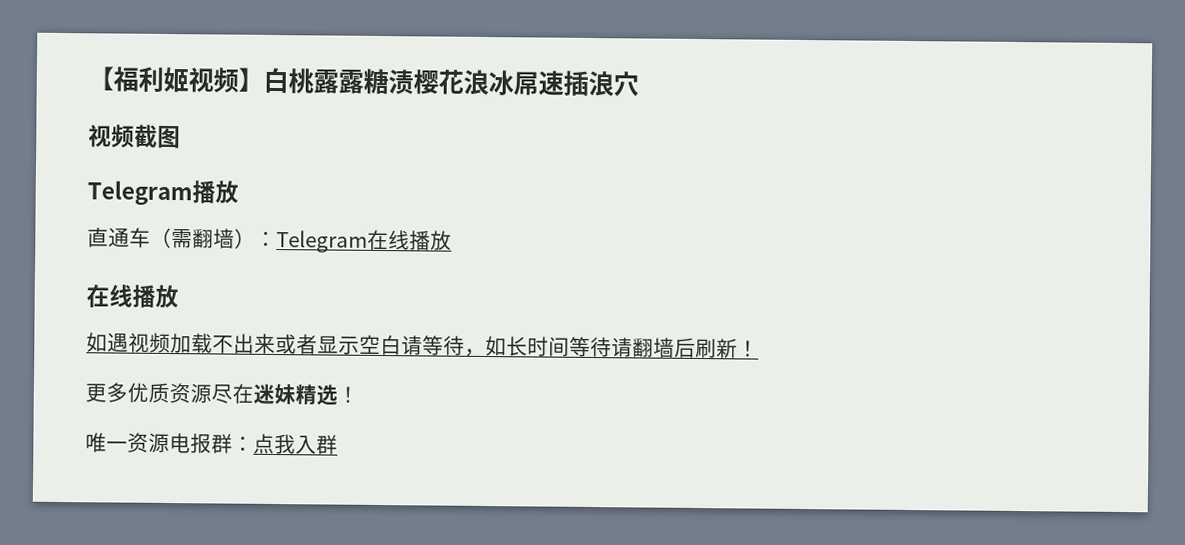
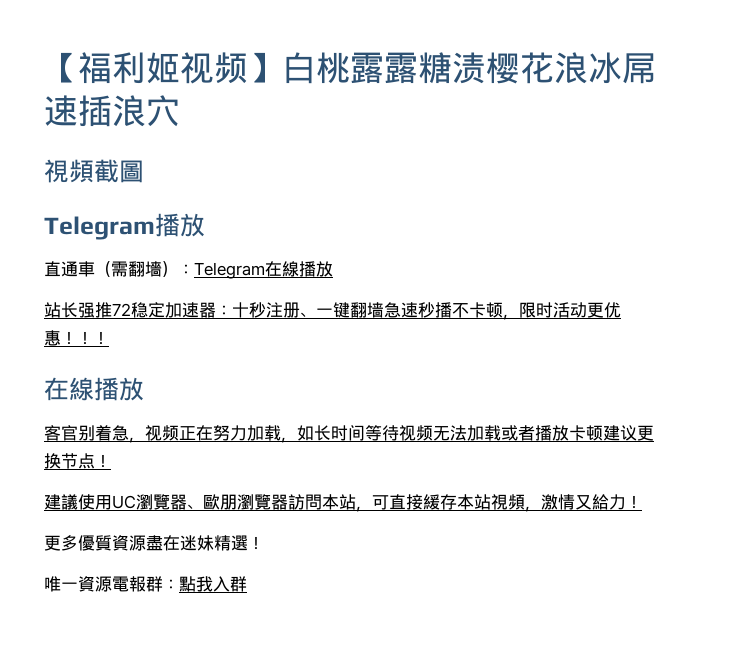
- 视频截图
+ 視頻截圖
- 直通车（需翻墙）：Telegram在线播放
- 在线播放
- 如遇视频加载不出来或者显示空白请等待，如长时间等待请翻墙后刷新！
+ 直通車（需翻墻）：Telegram在線播放
+ 站长强推72稳定加速器：十秒注册、一键翻墙急速秒播不卡顿，限时活动更优惠！！！
+ 在線播放
+ 客官别着急，视频正在努力加载，如长时间等待视频无法加载或者播放卡顿建议更换节点！
+ 建議使用UC瀏覽器、歐朋瀏覽器訪問本站，可直接緩存本站視頻，激情又給力！
- 更多优质资源尽在迷妹精选！
+ 更多優質資源盡在迷妹精選！
- 唯一资源电报群：点我入群
+ 唯一資源電報群：點我入群

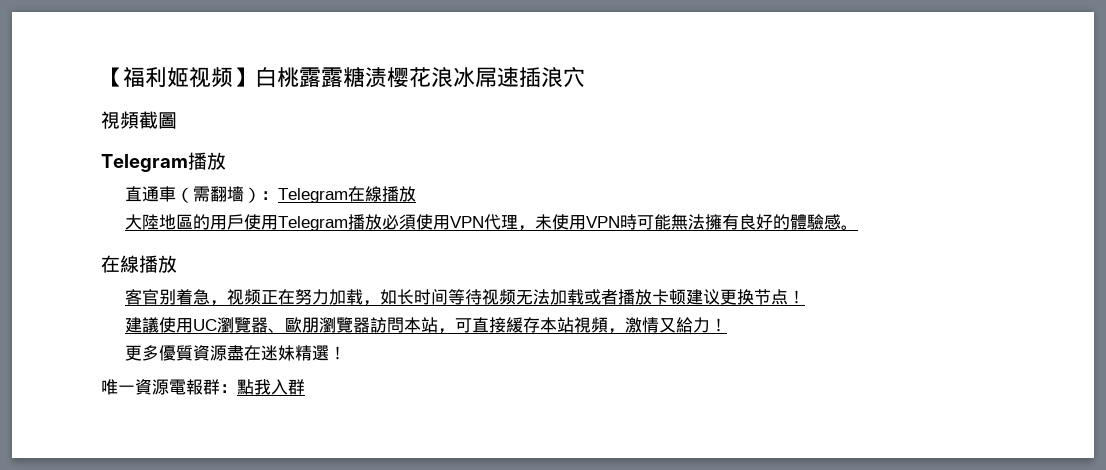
- 站长强推72稳定加速器：十秒注册、一键翻墙急速秒播不卡顿，限时活动更优惠！！！
+ 大陸地區的用戶使用Telegram播放必須使用VPN代理，未使用VPN時可能無法擁有良好的體驗感。

